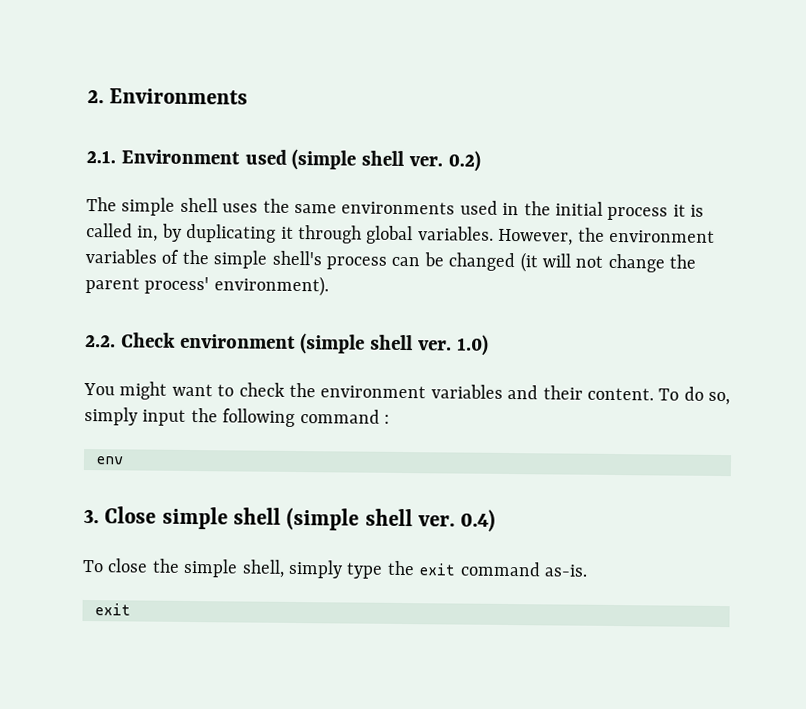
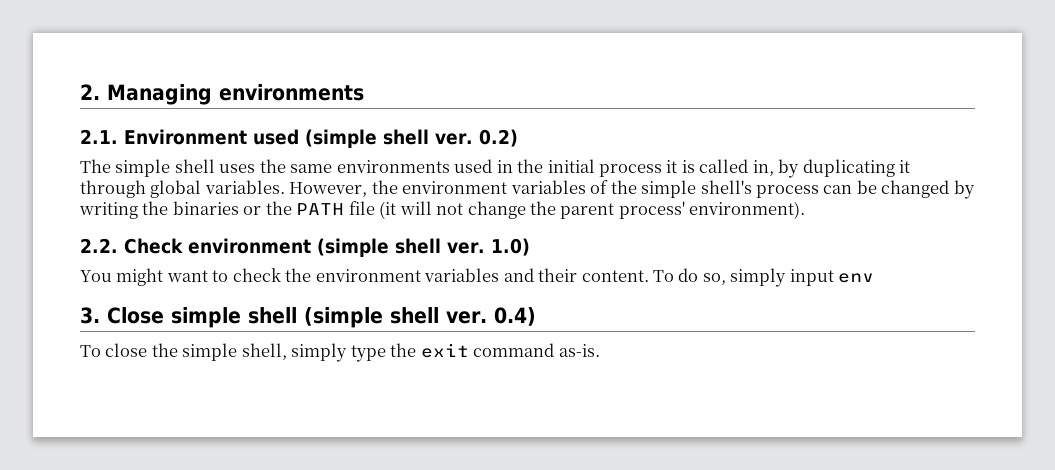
- 2. Environments
+ 2. Managing environments
- However, the environment variables of the simple shell's process can be changed (it will not change the parent process' environment).
+ However, the environment variables of the simple shell's process can be changed by writing the binaries or the PATH file (it will not change the parent process' environment).
- To do so, simply input the following command :
- env
+ To do so, simply input env
  To close the simple shell, simply type the exit command as-is.
- exit

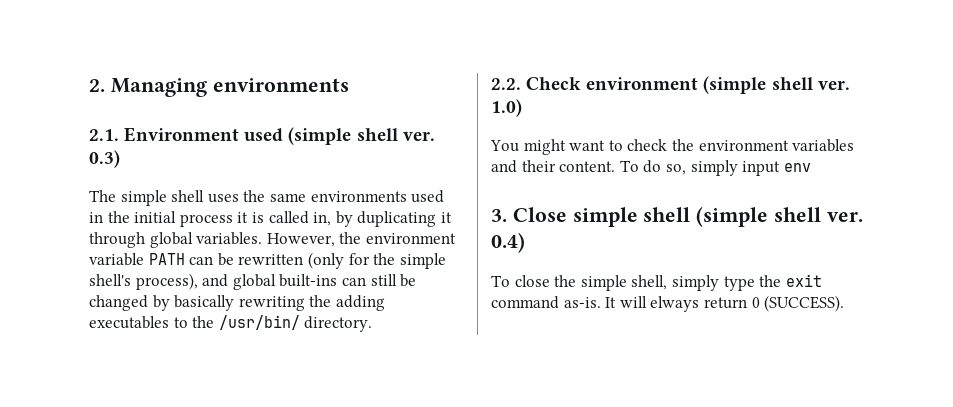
- 0.2)
+ 0.3)
- However, the environment variables of the simple shell's process can be changed by writing the binaries or the PATH file (it will not change the parent process' environment).
+ However, the environment variable PATH can be rewritten (only for the simple shell's process), and global built-ins can still be changed by basically rewriting the adding executables to the /usr/bin/ directory.
+ It will elways return 0 (SUCCESS).

